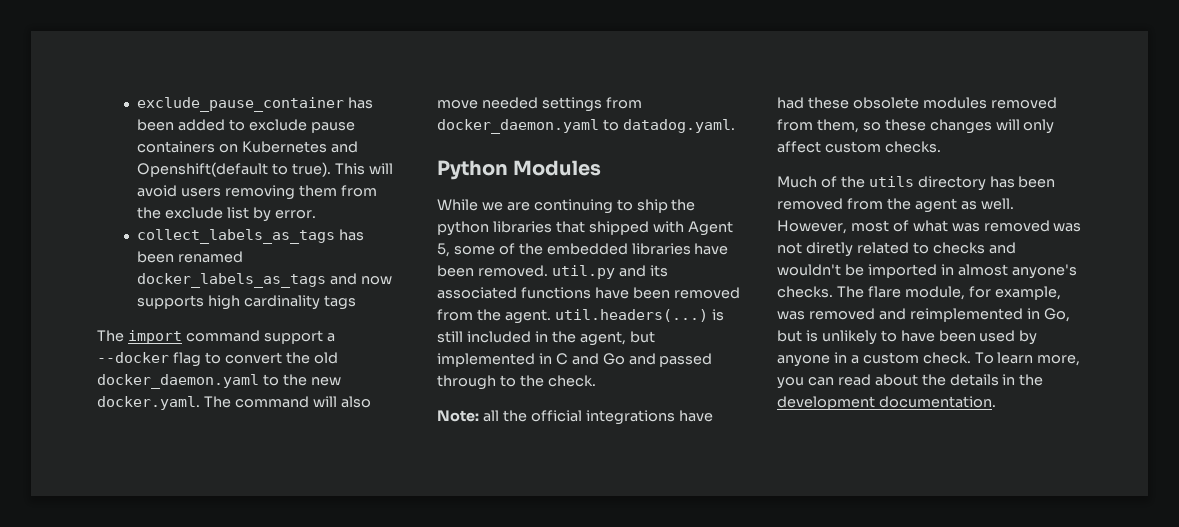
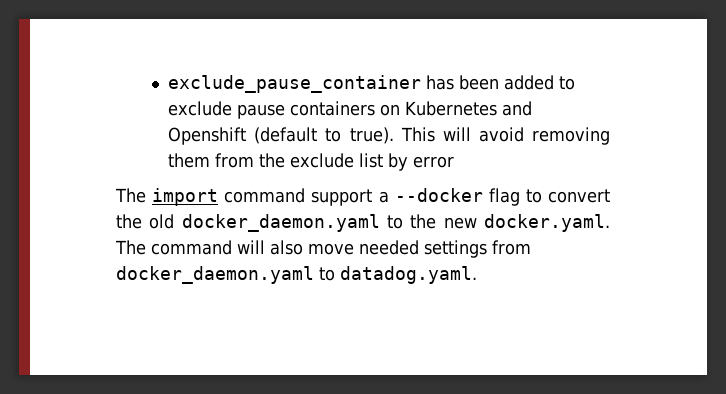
- exclude_pause_container has been added to exclude pause containers on Kubernetes and Openshift(default to true).
+ exclude_pause_container has been added to exclude pause containers on Kubernetes and Openshift (default to true).
- This will avoid users removing them from the exclude list by error.
- collect_labels_as_tags has been renamed docker_labels_as_tags and now supports high cardinality tags
+ This will avoid removing them from the exclude list by error
- Python Modules
- While we are continuing to ship the python libraries that shipped with Agent 5, some of the embedded libraries have been removed. util.py and its associated functions have been removed from the agent. util.headers(...) is still included in the agent, but implemented in C and Go and passed through to the check.
- Note: all the official integrations have had these obsolete modules removed from them, so these changes will only affect custom checks.
- Much of the utils directory has been removed from the agent as well. However, most of what was removed was not diretly related to checks and wouldn't be imported in almost anyone's checks. The flare module, for example, was removed and reimplemented in Go, but is unlikely to have been used by anyone in a custom check. To learn more, you can read about the details in the development documentation.

